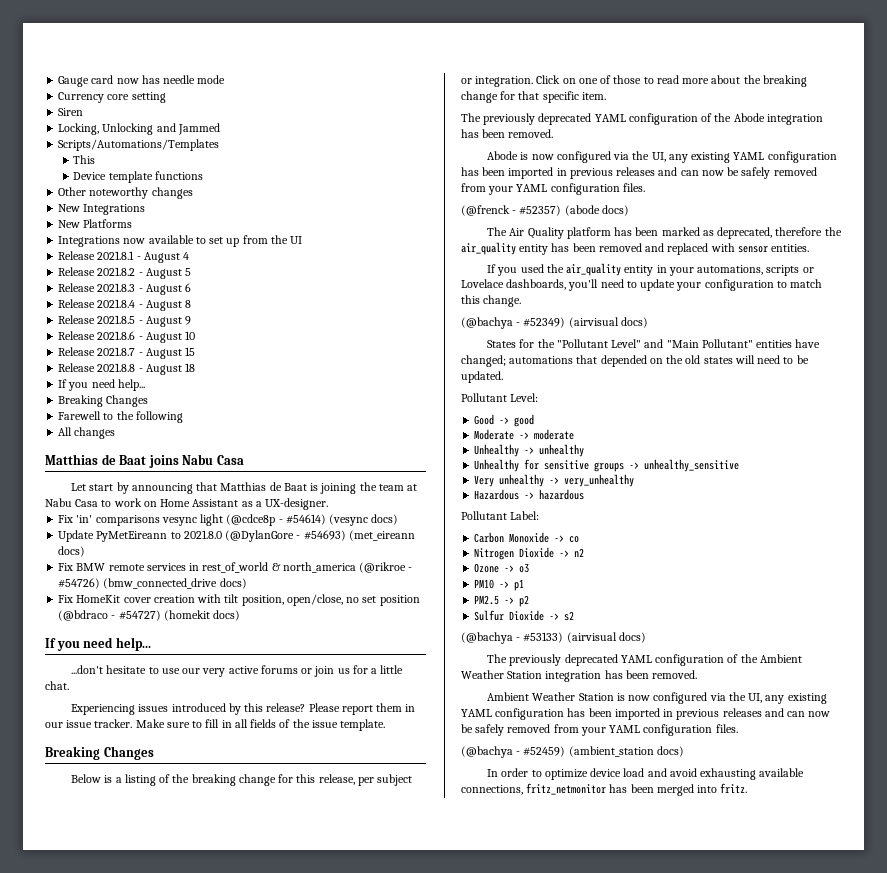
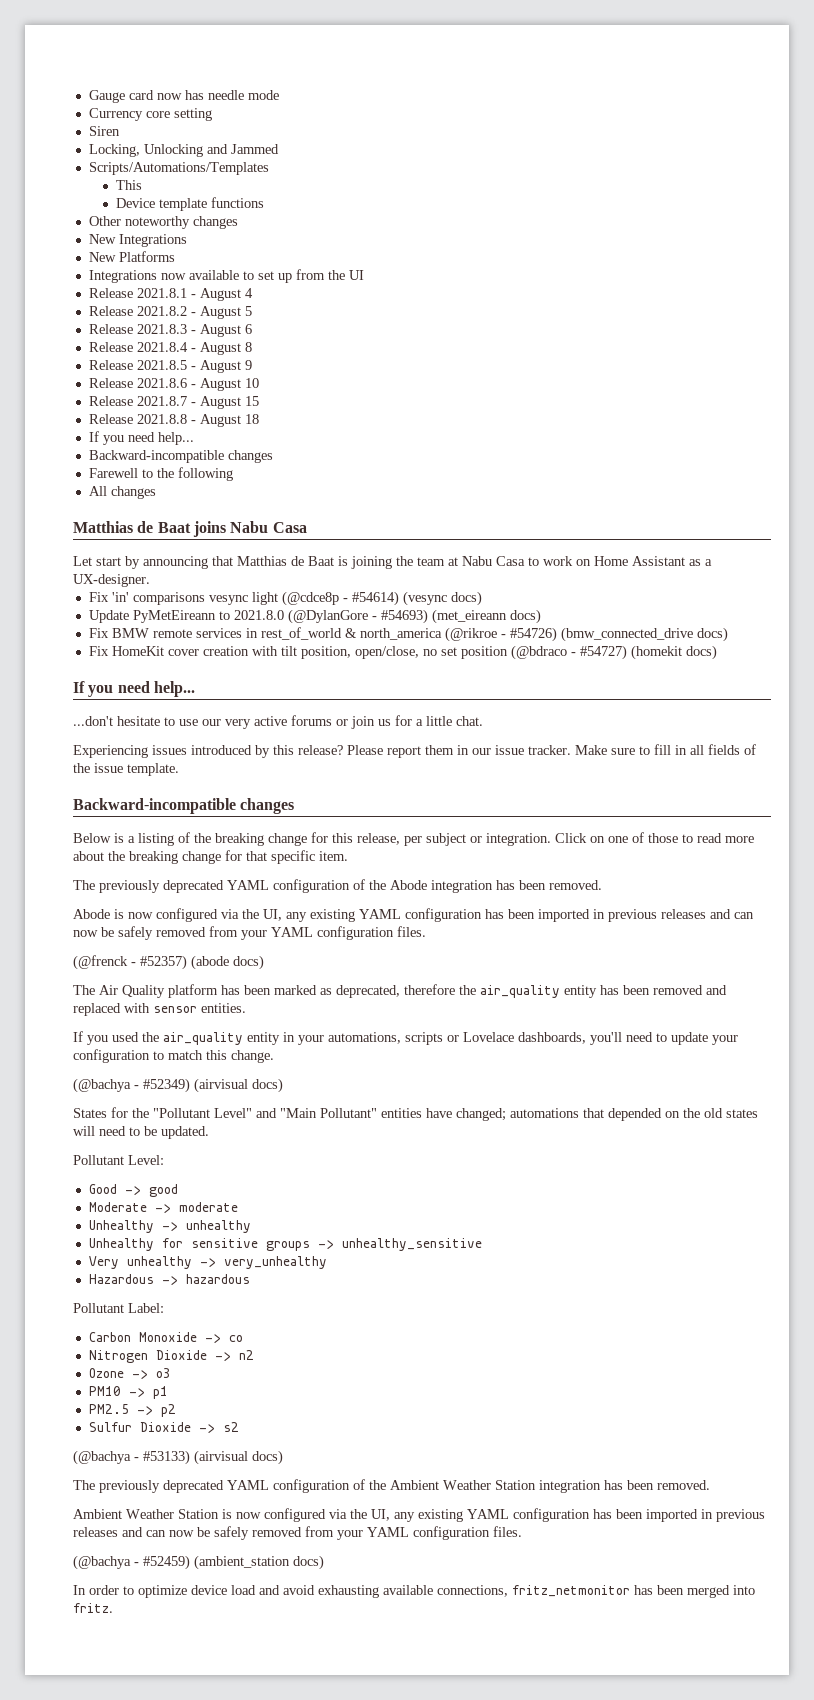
  Release 2021.8.8 - August 18
  If you need help...
- Breaking Changes
+ Backward-incompatible changes
  Make sure to fill in all fields of the issue template.
- Breaking Changes
+ Backward-incompatible changes

